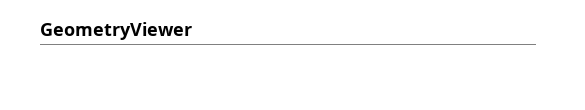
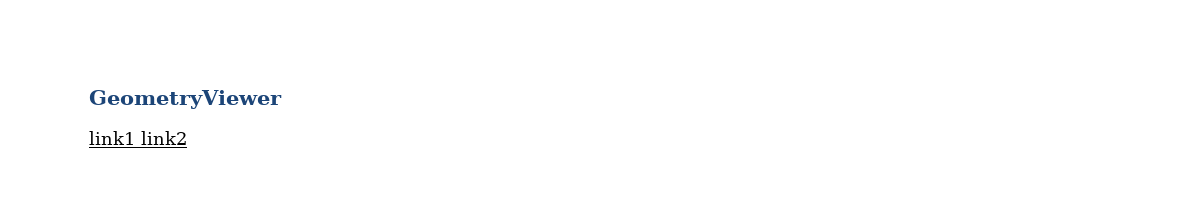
+ link1 link2

